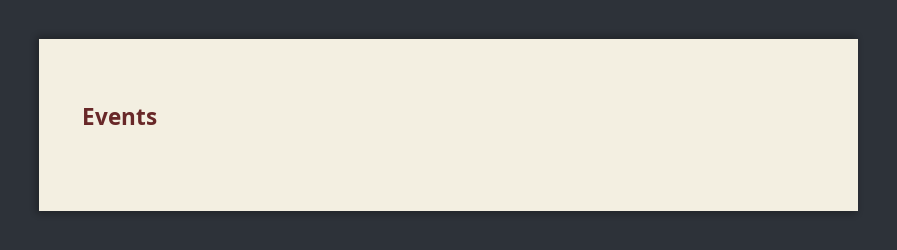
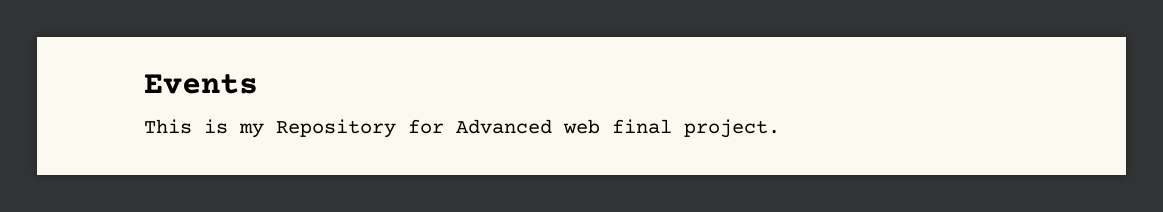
+ This is my Repository for Advanced web final project.

